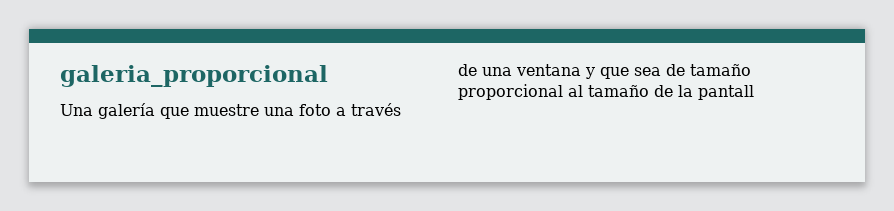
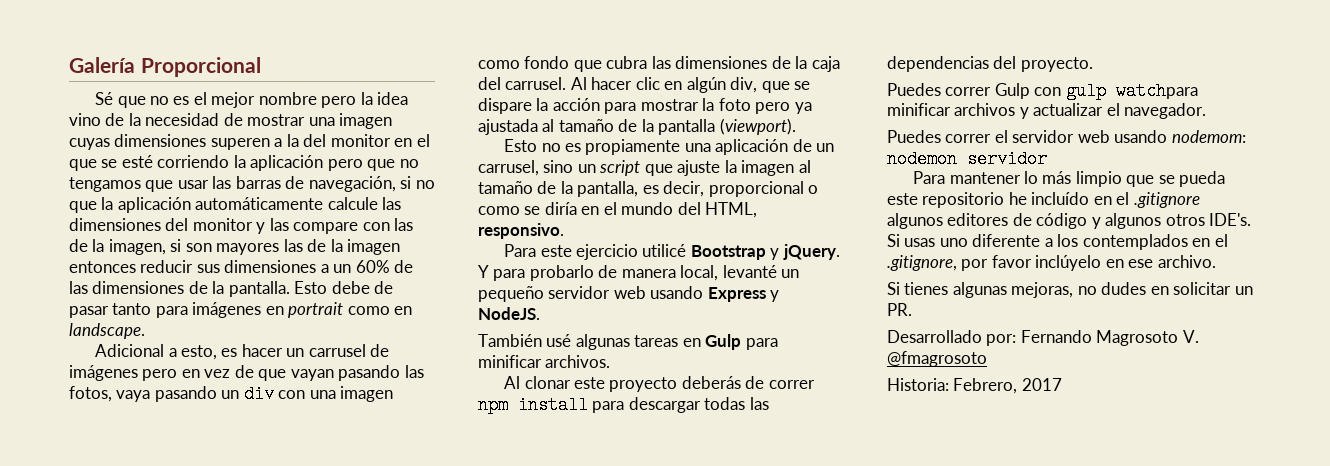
- galeria_proporcional
- Una galería que muestre una foto a través de una ventana y que sea de tamaño proporcional al tamaño de la pantall
+ Galería Proporcional
+ Sé que no es el mejor nombre pero la idea vino de la necesidad de mostrar una imagen cuyas dimensiones superen a la del monitor en el que se esté corriendo la aplicación pero que no tengamos que usar las barras de navegación, si no que la aplicación automáticamente calcule las dimensiones del monitor y las compare con las de la imagen, si son mayores las de la imagen entonces reducir sus dimensiones a un 60% de las dimensiones de la pantalla. Esto debe de pasar tanto para imágenes en portrait como en landscape.
+ Adicional a esto, es hacer un carrusel de imágenes pero en vez de que vayan pasando las fotos, vaya pasando un div con una imagen como fondo que cubra las dimensiones de la caja del carrusel. Al hacer clic en algún div, que se dispare la acción para mostrar la foto pero ya ajustada al tamaño de la pantalla (viewport).
+ Esto no es propiamente una aplicación de un carrusel, sino un script que ajuste la imagen al tamaño de la pantalla, es decir, proporcional o como se diría en el mundo del HTML, responsivo.
+ Para este ejercicio utilicé Bootstrap y jQuery. Y para probarlo de manera local, levanté un pequeño servidor web usando Express y NodeJS.
+ También usé algunas tareas en Gulp para minificar archivos.
+ Al clonar este proyecto deberás de correr npm install para descargar todas las dependencias del proyecto.
+ Puedes correr Gulp con gulp watchpara minificar archivos y actualizar el navegador.
+ Puedes correr el servidor web usando nodemom: nodemon servidor
+ Para mantener lo más limpio que se pueda este repositorio he incluído en el .gitignore algunos editores de código y algunos otros IDE's. Si usas uno diferente a los contemplados en el .gitignore, por favor inclúyelo en ese archivo.
+ Si tienes algunas mejoras, no dudes en solicitar un PR.
+ Desarrollado por: Fernando Magrosoto V. @fmagrosoto
+ Historia: Febrero, 2017

